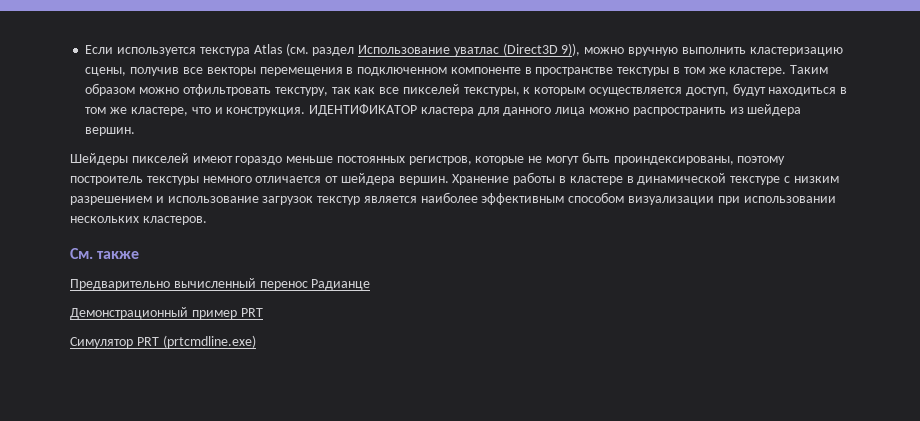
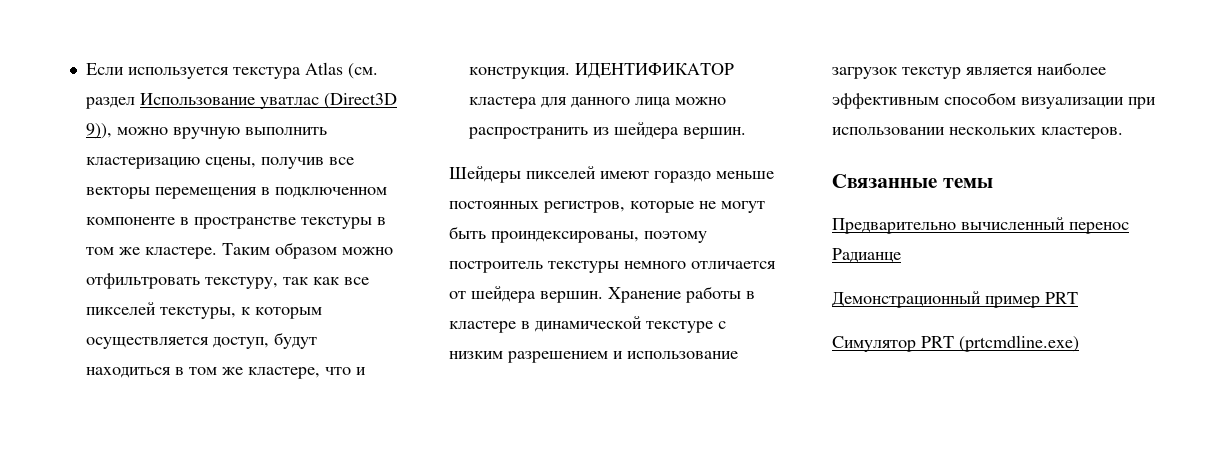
- См. также
+ Связанные темы

